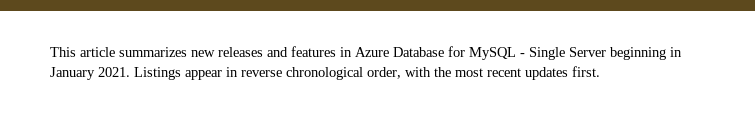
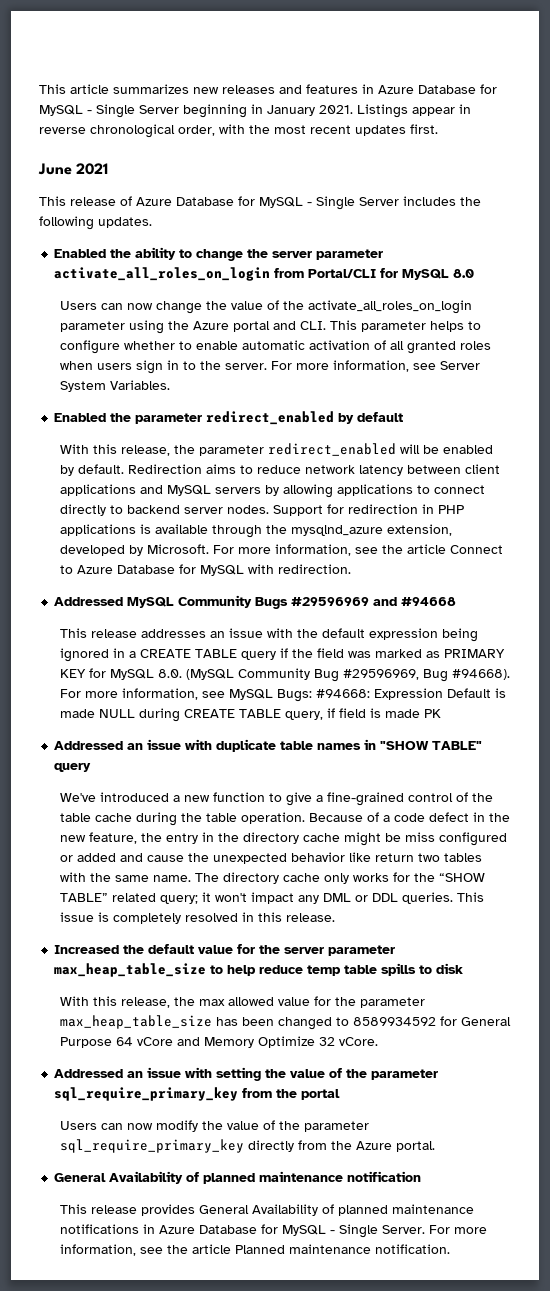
+ June 2021
+ This release of Azure Database for MySQL - Single Server includes the following updates.
+ Enabled the ability to change the server parameter activate_all_roles_on_login from Portal/CLI for MySQL 8.0
+ Users can now change the value of the activate_all_roles_on_login parameter using the Azure portal and CLI. This parameter helps to configure whether to enable automatic activation of all granted roles when users sign in to the server. For more information, see Server System Variables.
+ Enabled the parameter redirect_enabled by default
+ With this release, the parameter redirect_enabled will be enabled by default. Redirection aims to reduce network latency between client applications and MySQL servers by allowing applications to connect directly to backend server nodes. Support for redirection in PHP applications is available through the mysqlnd_azure extension, developed by Microsoft. For more information, see the article Connect to Azure Database for MySQL with redirection.
+ Addressed MySQL Community Bugs #29596969 and #94668
+ This release addresses an issue with the default expression being ignored in a CREATE TABLE query if the field was marked as PRIMARY KEY for MySQL 8.0. (MySQL Community Bug #29596969, Bug #94668). For more information, see MySQL Bugs: #94668: Expression Default is made NULL during CREATE TABLE query, if field is made PK
+ Addressed an issue with duplicate table names in "SHOW TABLE" query
+ We've introduced a new function to give a fine-grained control of the table cache during the table operation. Because of a code defect in the new feature, the entry in the directory cache might be miss configured or added and cause the unexpected behavior like return two tables with the same name. The directory cache only works for the “SHOW TABLE” related query; it won't impact any DML or DDL queries. This issue is completely resolved in this release.
+ Increased the default value for the server parameter max_heap_table_size to help reduce temp table spills to disk
+ With this release, the max allowed value for the parameter max_heap_table_size has been changed to 8589934592 for General Purpose 64 vCore and Memory Optimize 32 vCore.
+ Addressed an issue with setting the value of the parameter sql_require_primary_key from the portal
+ Users can now modify the value of the parameter sql_require_primary_key directly from the Azure portal.
+ General Availability of planned maintenance notification
+ This release provides General Availability of planned maintenance notifications in Azure Database for MySQL - Single Server. For more information, see the article Planned maintenance notification.

